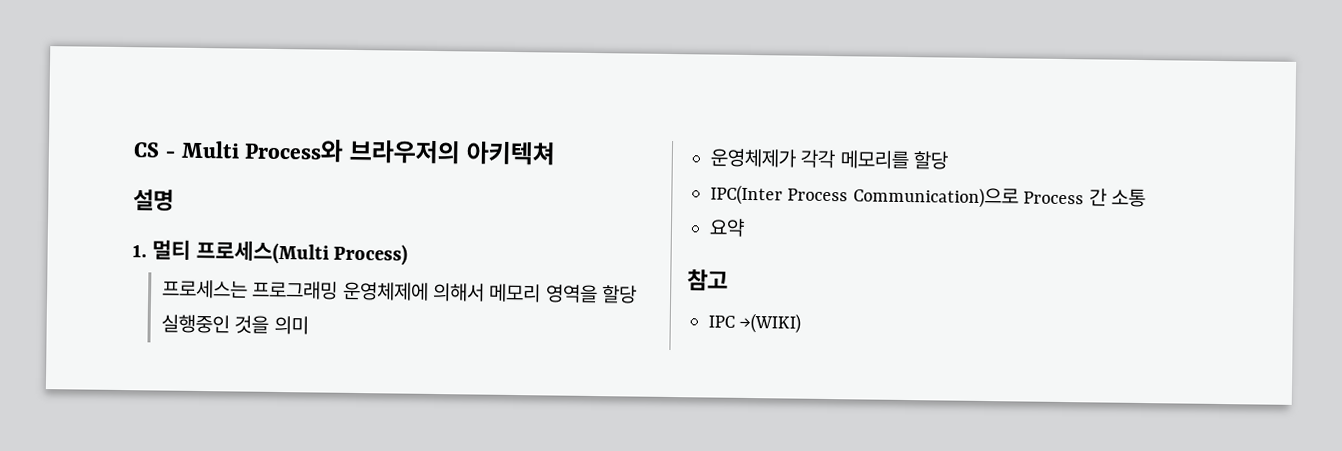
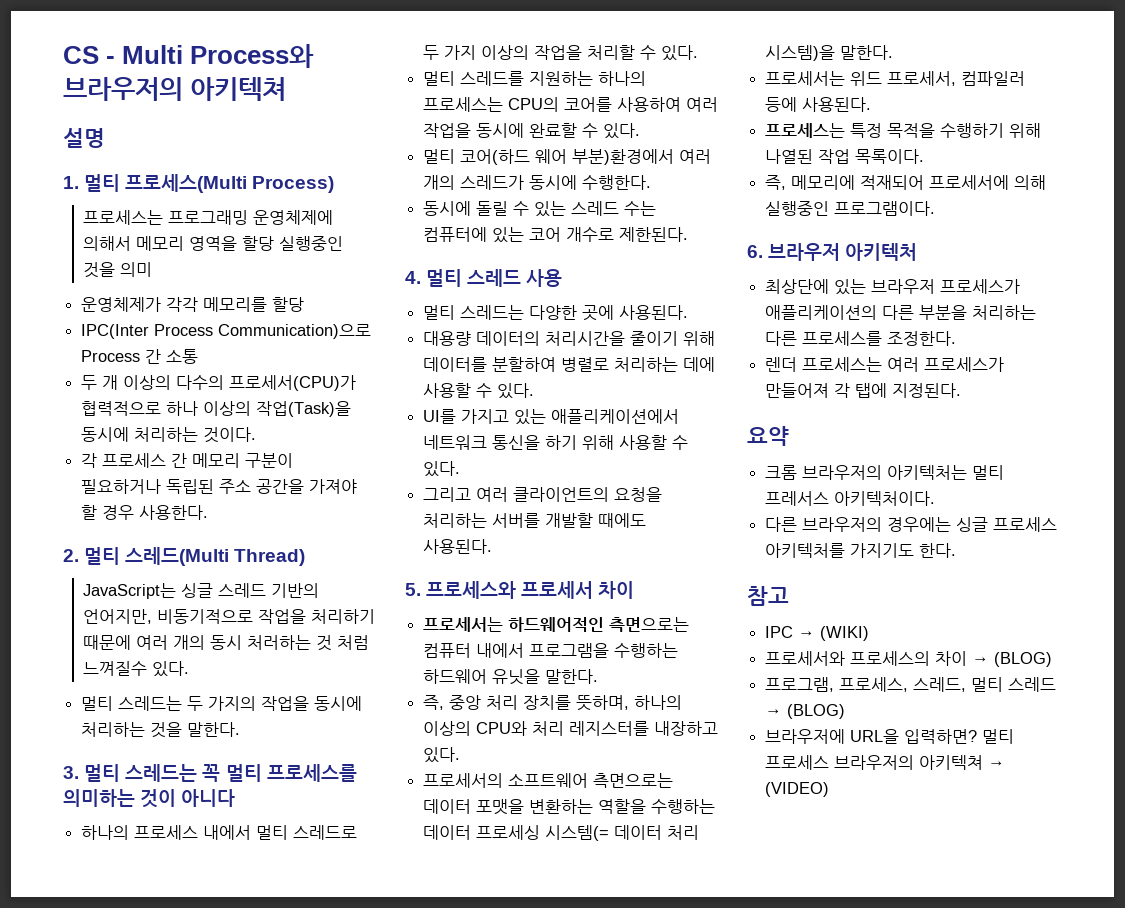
+ 두 개 이상의 다수의 프로세서(CPU)가 협력적으로 하나 이상의 작업(Task)을 동시에 처리하는 것이다.
+ 각 프로세스 간 메모리 구분이 필요하거나 독립된 주소 공간을 가져야 할 경우 사용한다.
+ 2. 멀티 스레드(Multi Thread)
+ JavaScript는 싱글 스레드 기반의 언어지만, 비동기적으로 작업을 처리하기 때문에 여러 개의 동시 처러하는 것 처럼 느껴질수 있다.
+ 멀티 스레드는 두 가지의 작업을 동시에 처리하는 것을 말한다.
+ 3. 멀티 스레드는 꼭 멀티 프로세스를 의미하는 것이 아니다
+ 하나의 프로세스 내에서 멀티 스레드로 두 가지 이상의 작업을 처리할 수 있다.
+ 멀티 스레드를 지원하는 하나의 프로세스는 CPU의 코어를 사용하여 여러 작업을 동시에 완료할 수 있다.
+ 멀티 코어(하드 웨어 부분)환경에서 여러 개의 스레드가 동시에 수행한다.
+ 동시에 돌릴 수 있는 스레드 수는 컴퓨터에 있는 코어 개수로 제한된다.
+ 4. 멀티 스레드 사용
+ 멀티 스레드는 다양한 곳에 사용된다.
+ 대용량 데이터의 처리시간을 줄이기 위해 데이터를 분할하여 병렬로 처리하는 데에 사용할 수 있다.
+ UI를 가지고 있는 애플리케이션에서 네트워크 통신을 하기 위해 사용할 수 있다.
+ 그리고 여러 클라이언트의 요청을 처리하는 서버를 개발할 때에도 사용된다.
+ 5. 프로세스와 프로세서 차이
+ 프로세서는 하드웨어적인 측면으로는 컴퓨터 내에서 프로그램을 수행하는 하드웨어 유닛을 말한다.
+ 즉, 중앙 처리 장치를 뜻하며, 하나의 이상의 CPU와 처리 레지스터를 내장하고 있다.
+ 프로세서의 소프트웨어 측면으로는 데이터 포맷을 변환하는 역할을 수행하는 데이터 프로세싱 시스템(= 데이터 처리 시스템)을 말한다.
+ 프로세서는 위드 프로세서, 컴파일러 등에 사용된다.
+ 프로세스는 특정 목적을 수행하기 위해 나열된 작업 목록이다.
+ 즉, 메모리에 적재되어 프로세서에 의해 실행중인 프로그램이다.
+ 6. 브라우저 아키텍처
+ 최상단에 있는 브라우저 프로세스가 애플리케이션의 다른 부분을 처리하는 다른 프로세스를 조정한다.
+ 렌더 프로세스는 여러 프로세스가 만들어져 각 탭에 지정된다.
  요약
+ 크롬 브라우저의 아키텍처는 멀티 프레서스 아키텍처이다.
+ 다른 브라우저의 경우에는 싱글 프로세스 아키텍처를 가지기도 한다.
  참고
- IPC →(WIKI)
+ IPC → (WIKI)
+ 프로세서와 프로세스의 차이 → (BLOG)
+ 프로그램, 프로세스, 스레드, 멀티 스레드 → (BLOG)
+ 브라우저에 URL을 입력하면? 멀티 프로세스 브라우저의 아키텍쳐 → (VIDEO)

